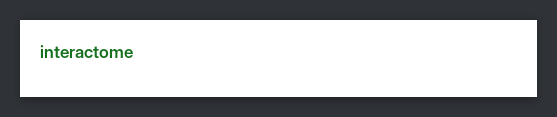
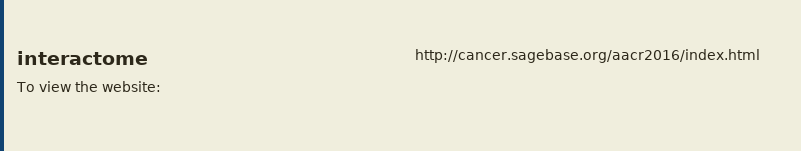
+ To view the website: http://cancer.sagebase.org/aacr2016/index.html

